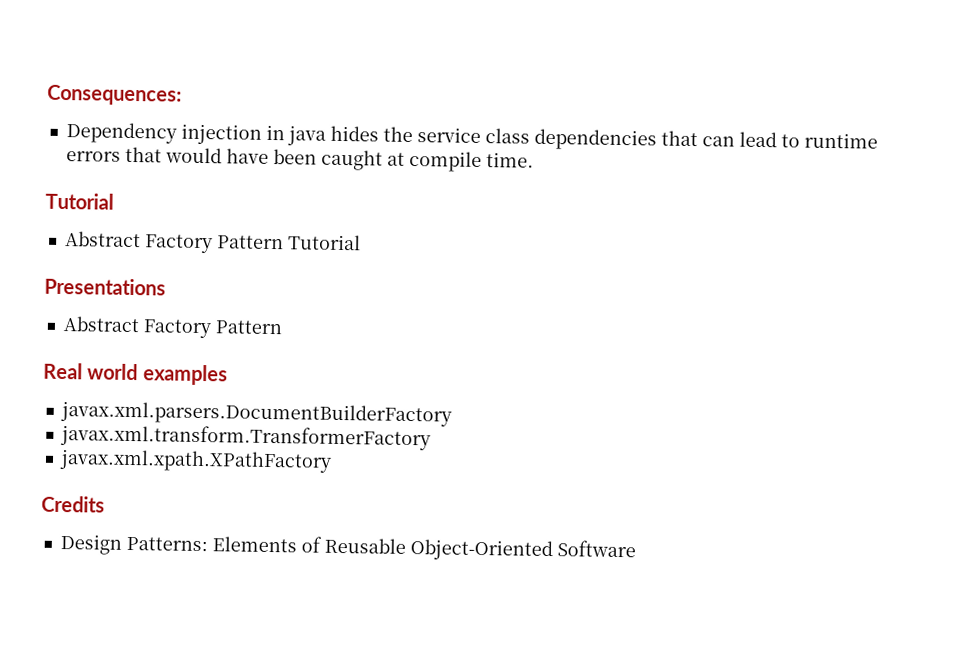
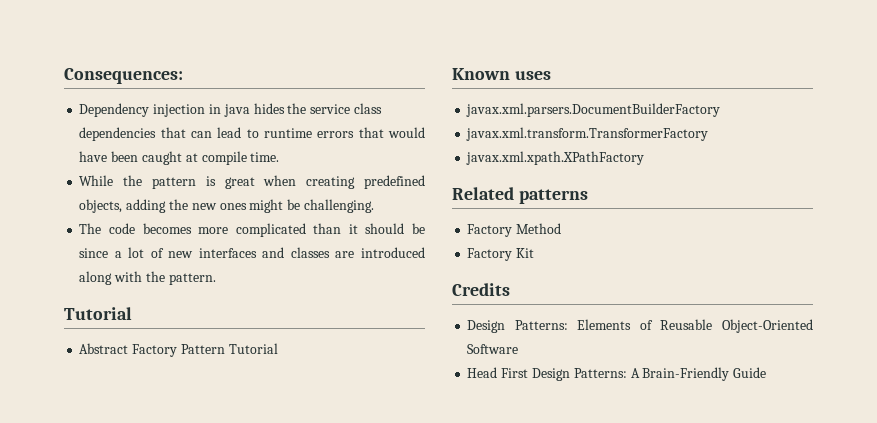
+ While the pattern is great when creating predefined objects, adding the new ones might be challenging.
+ The code becomes more complicated than it should be since a lot of new interfaces and classes are introduced along with the pattern.
- Presentations
- Abstract Factory Pattern
- Real world examples
+ Known uses
  javax.xml.parsers.DocumentBuilderFactory
  javax.xml.transform.TransformerFactory
  javax.xml.xpath.XPathFactory
+ Related patterns
+ Factory Method
+ Factory Kit
+ Head First Design Patterns: A Brain-Friendly Guide

